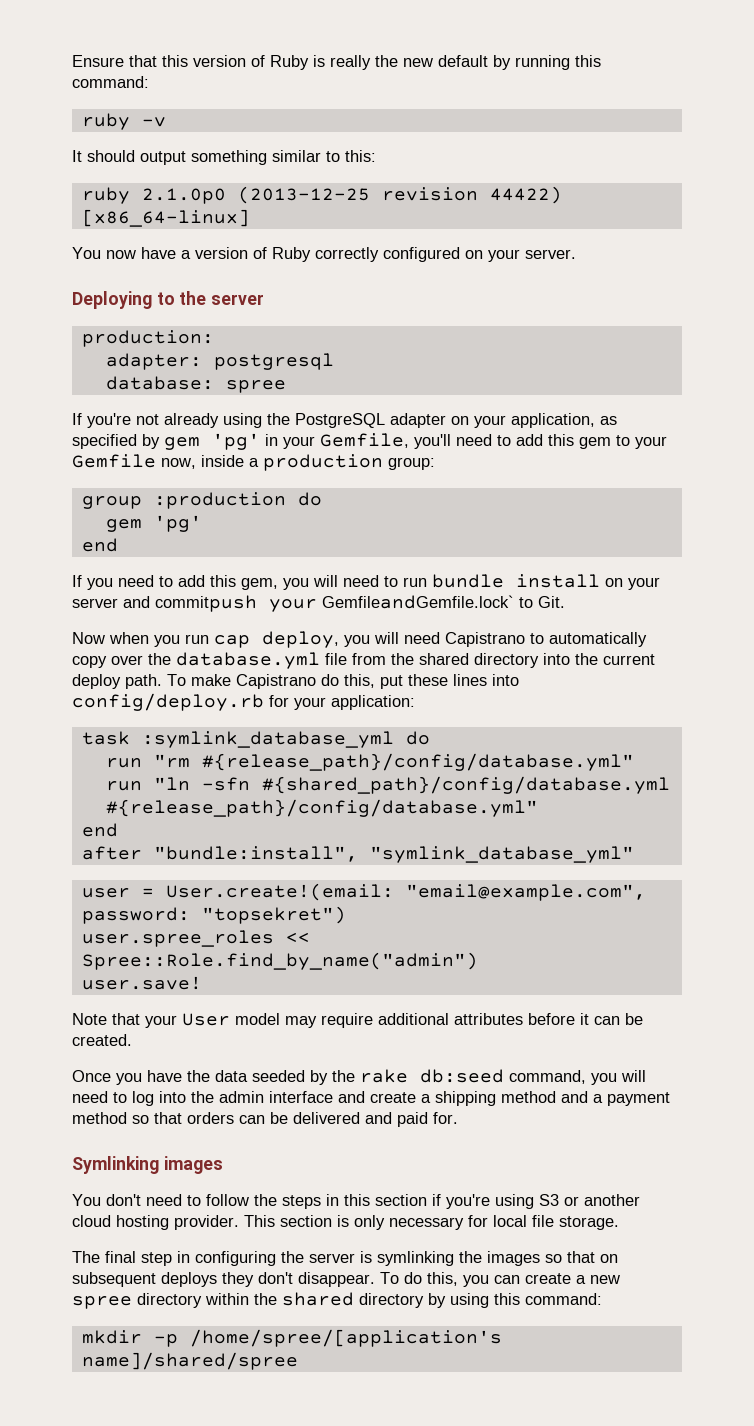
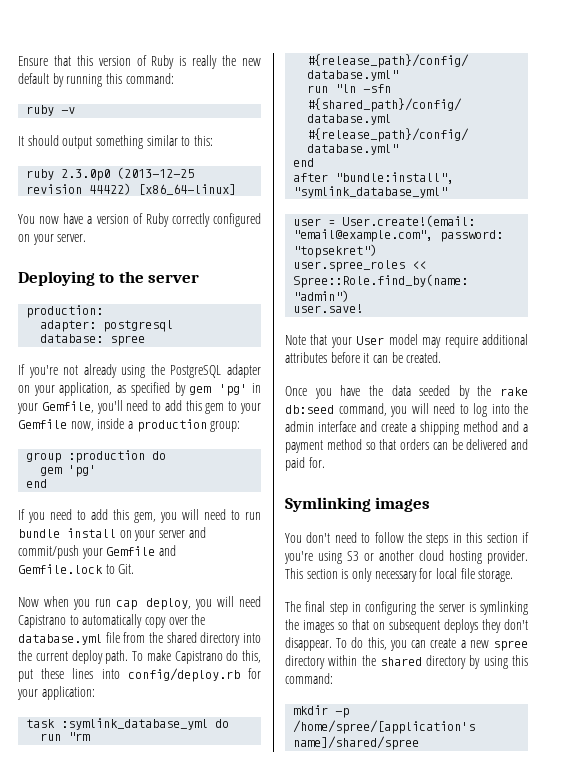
- ruby 2.1.0p0 (2013-12-25 revision 44422) [x86_64-linux]
+ ruby 2.3.0p0 (2013-12-25 revision 44422) [x86_64-linux]
- If you need to add this gem, you will need to run bundle install on your server and commitpush your GemfileandGemfile.lock` to Git.
+ If you need to add this gem, you will need to run bundle install on your server and commit/push your Gemfile and Gemfile.lock to Git.
- user.spree_roles << Spree::Role.find_by_name("admin")
+ user.spree_roles << Spree::Role.find_by(name: "admin")

